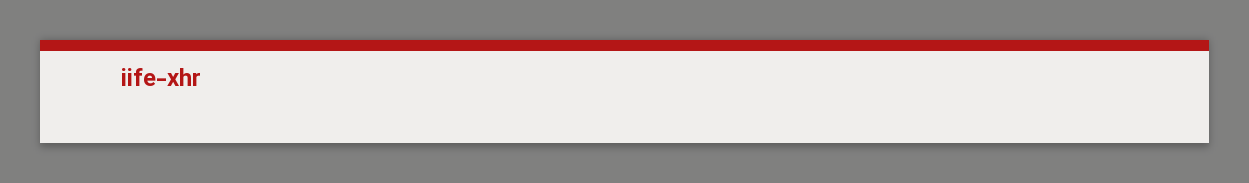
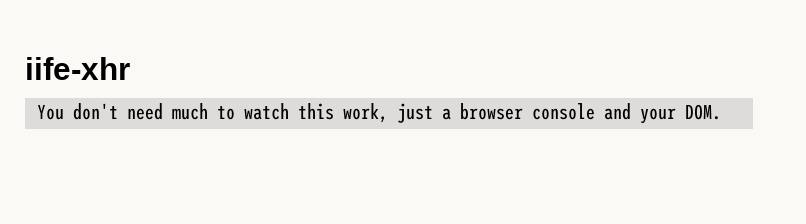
+ You don't need much to watch this work, just a browser console and your DOM.

